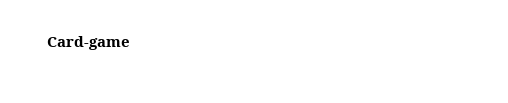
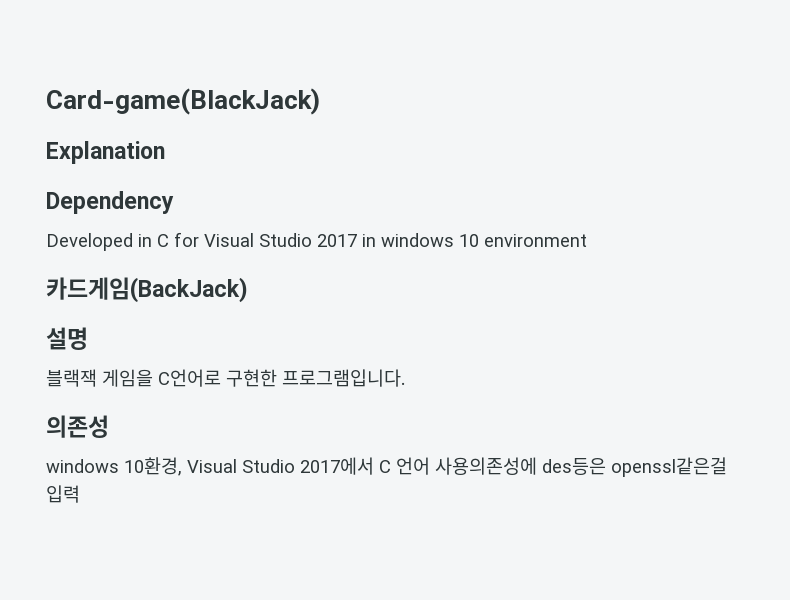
- Card-game
+ Card-game(BlackJack)
+ Explanation
+ Dependency
+ Developed in C for Visual Studio 2017 in windows 10 environment
+ 카드게임(BackJack)
+ 설명
+ 블랙잭 게임을 C언어로 구현한 프로그램입니다.
+ 의존성
+ windows 10환경, Visual Studio 2017에서 C 언어 사용의존성에 des등은 openssl같은걸 입력

